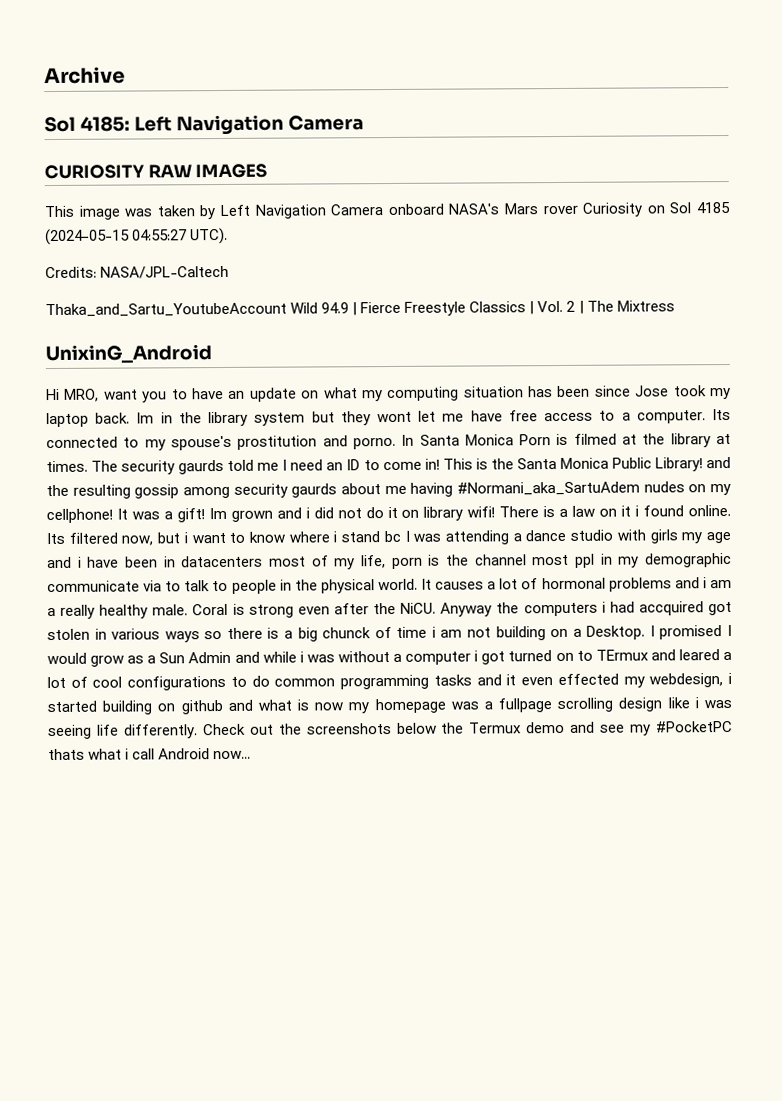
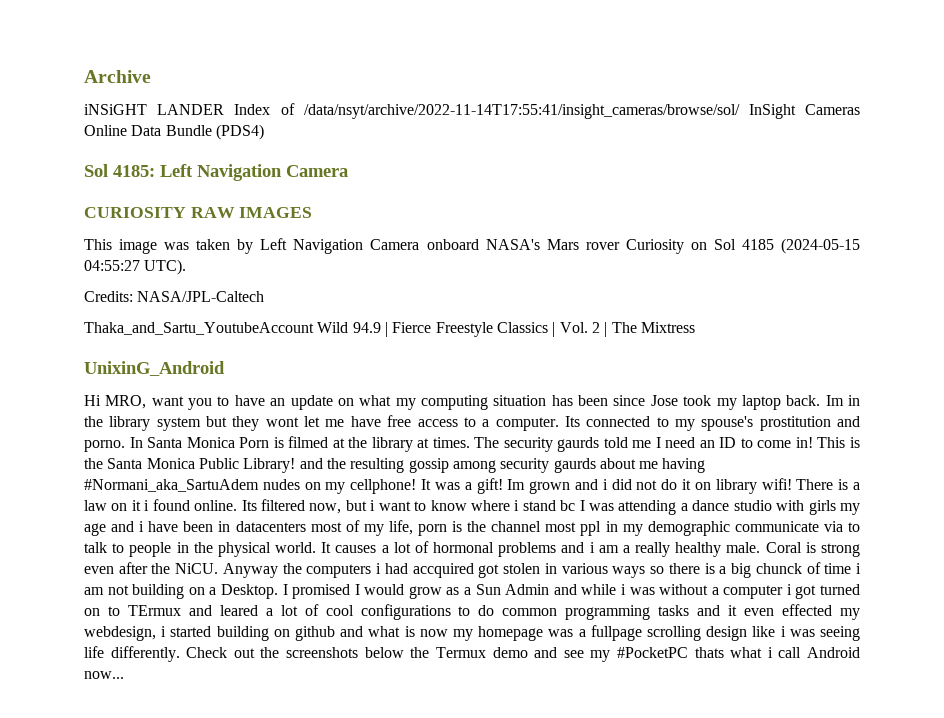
+ iNSiGHT LANDER Index of /data/nsyt/archive/2022-11-14T17:55:41/insight_cameras/browse/sol/ InSight Cameras Online Data Bundle (PDS4)

